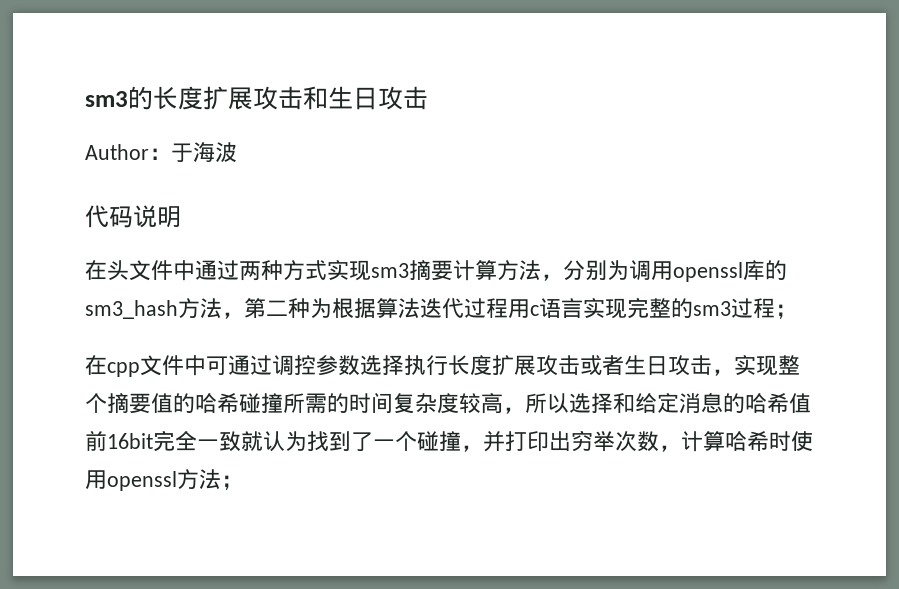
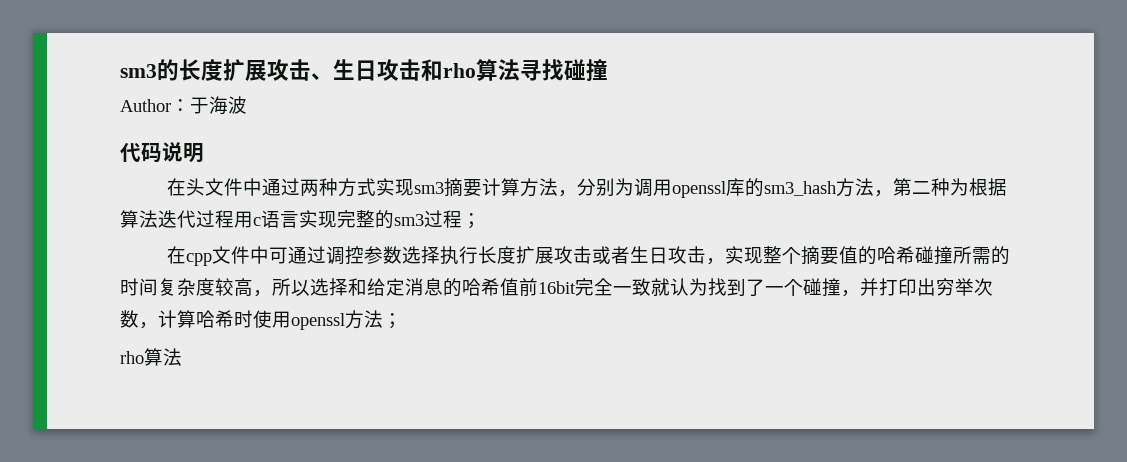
- sm3的长度扩展攻击和生日攻击
+ sm3的长度扩展攻击、生日攻击和rho算法寻找碰撞
  在cpp文件中可通过调控参数选择执行长度扩展攻击或者生日攻击，实现整个摘要值的哈希碰撞所需的时间复杂度较高，所以选择和给定消息的哈希值前16bit完全一致就认为找到了一个碰撞，并打印出穷举次数，计算哈希时使用openssl方法；
+ rho算法

